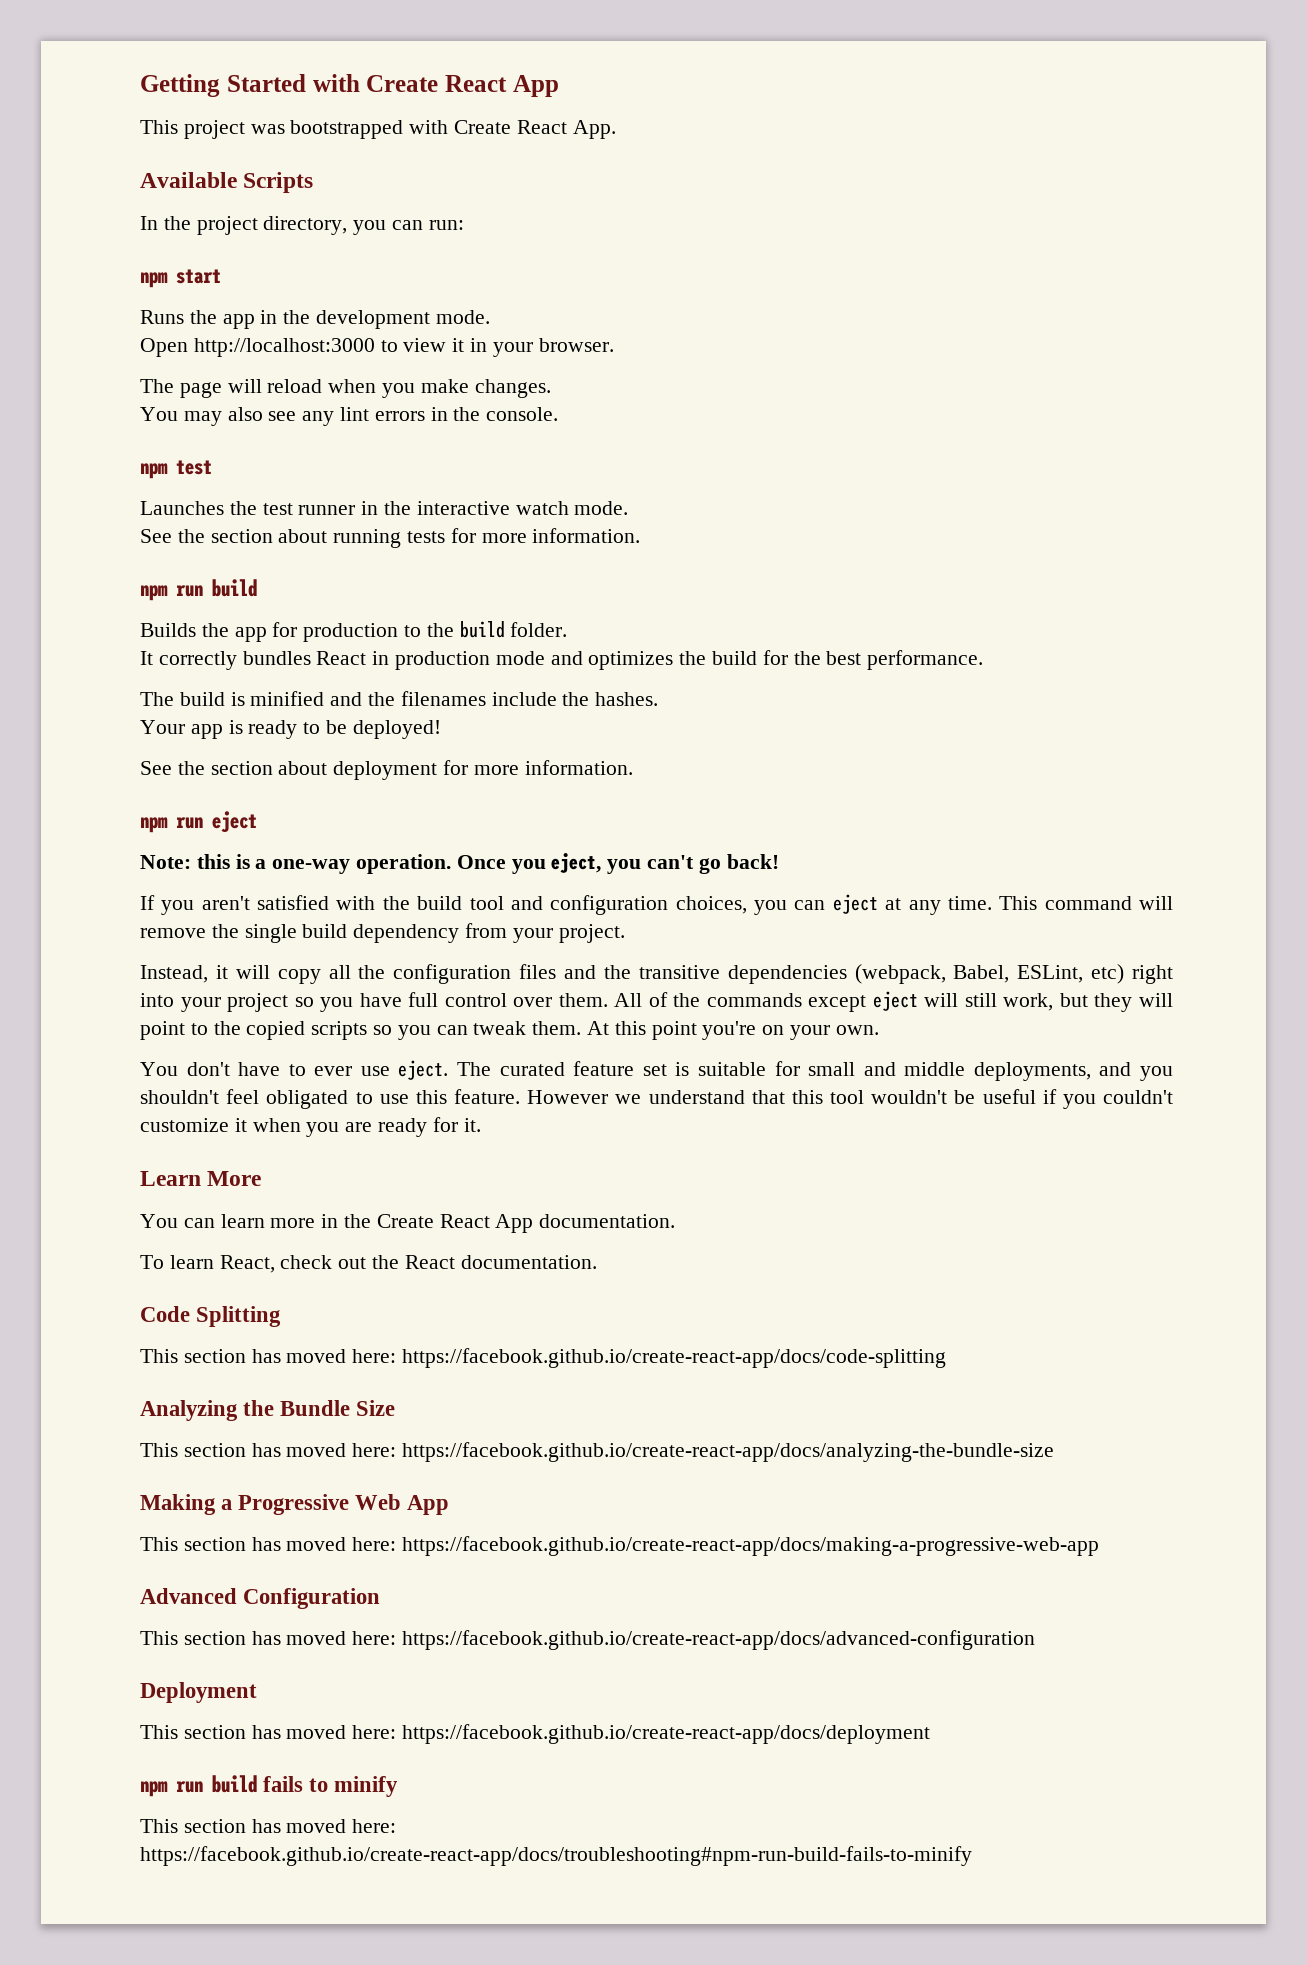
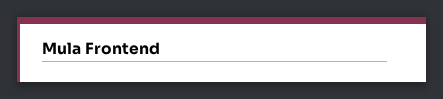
- Getting Started with Create React App
- This project was bootstrapped with Create React App.
- Available Scripts
- In the project directory, you can run:
- npm start
- Runs the app in the development mode.
- Open http://localhost:3000 to view it in your browser.
- The page will reload when you make changes.
- You may also see any lint errors in the console.
- npm test
- Launches the test runner in the interactive watch mode.
- See the section about running tests for more information.
- npm run build
- Builds the app for production to the build folder.
- It correctly bundles React in production mode and optimizes the build for the best performance.
- The build is minified and the filenames include the hashes.
- Your app is ready to be deployed!
- See the section about deployment for more information.
- npm run eject
- Note: this is a one-way operation. Once you eject, you can't go back!
- If you aren't satisfied with the build tool and configuration choices, you can eject at any time. This command will remove the single build dependency from your project.
- Instead, it will copy all the configuration files and the transitive dependencies (webpack, Babel, ESLint, etc) right into your project so you have full control over them. All of the commands except eject will still work, but they will point to the copied scripts so you can tweak them. At this point you're on your own.
- You don't have to ever use eject. The curated feature set is suitable for small and middle deployments, and you shouldn't feel obligated to use this feature. However we understand that this tool wouldn't be useful if you couldn't customize it when you are ready for it.
- Learn More
- You can learn more in the Create React App documentation.
- To learn React, check out the React documentation.
- Code Splitting
- This section has moved here: https://facebook.github.io/create-react-app/docs/code-splitting
- Analyzing the Bundle Size
- This section has moved here: https://facebook.github.io/create-react-app/docs/analyzing-the-bundle-size
- Making a Progressive Web App
- This section has moved here: https://facebook.github.io/create-react-app/docs/making-a-progressive-web-app
- Advanced Configuration
- This section has moved here: https://facebook.github.io/create-react-app/docs/advanced-configuration
- Deployment
- This section has moved here: https://facebook.github.io/create-react-app/docs/deployment
- npm run build fails to minify
- This section has moved here: https://facebook.github.io/create-react-app/docs/troubleshooting#npm-run-build-fails-to-minify
+ Mula Frontend

